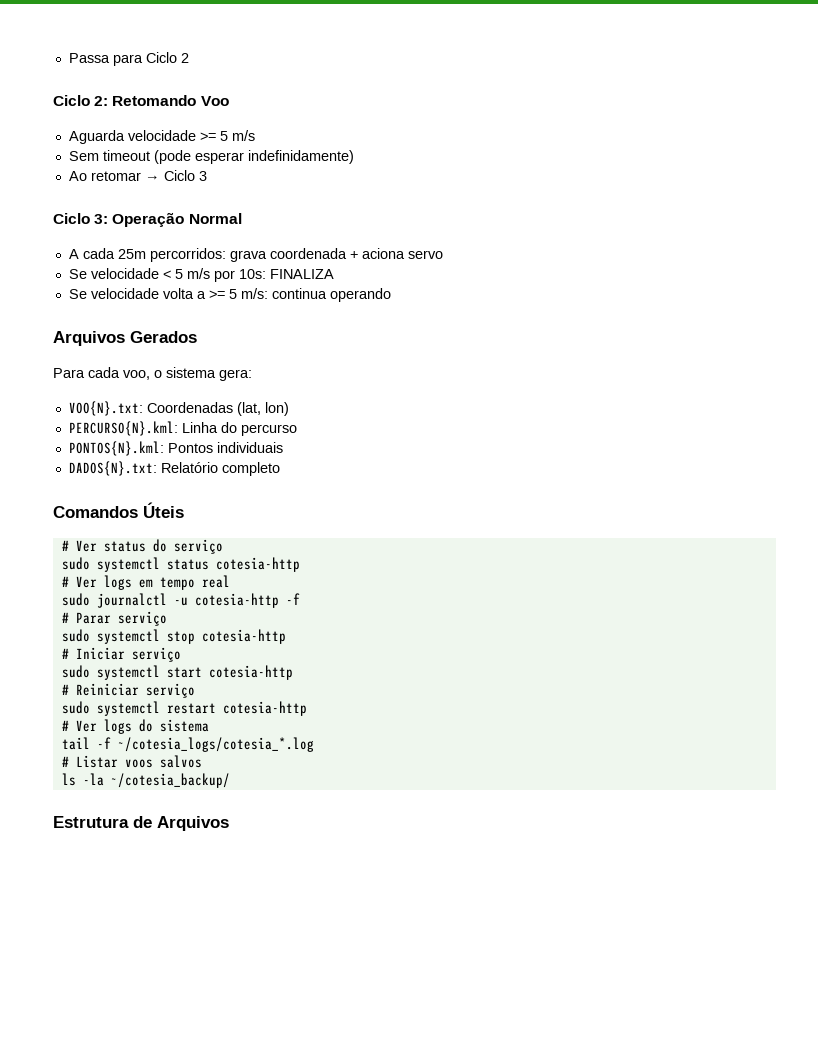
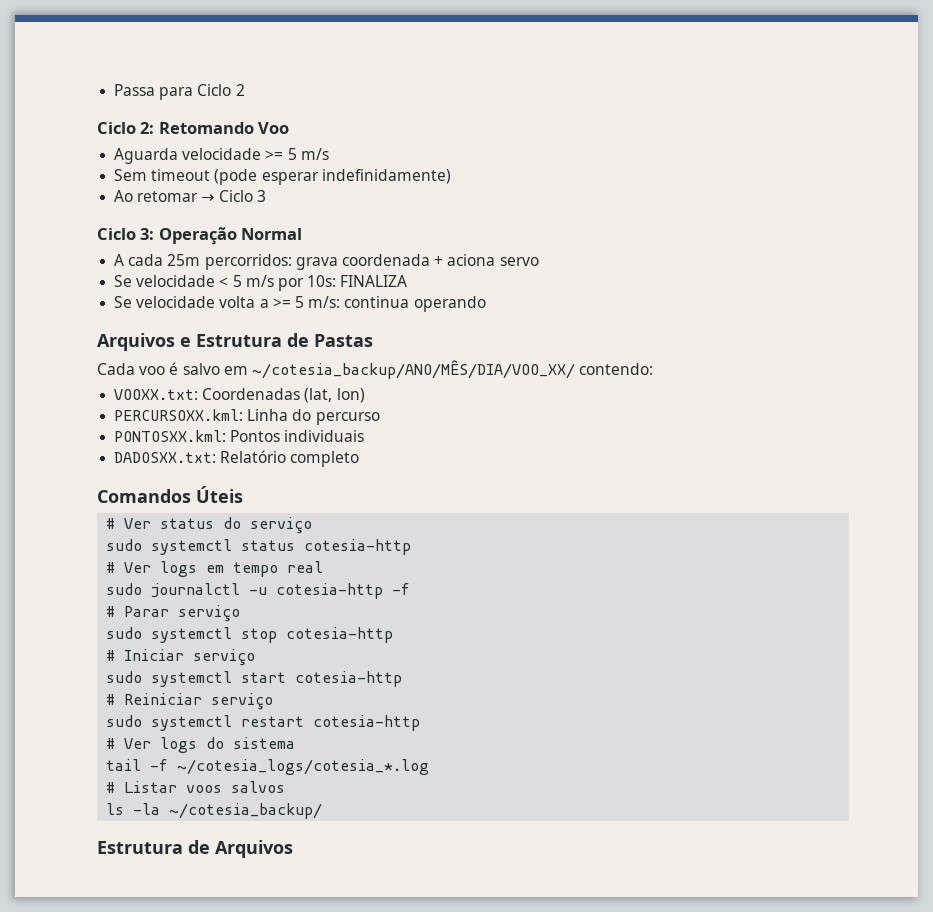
- Arquivos Gerados
- Para cada voo, o sistema gera:
- VOO{N}.txt: Coordenadas (lat, lon)
+ Arquivos e Estrutura de Pastas
+ Cada voo é salvo em ~/cotesia_backup/ANO/MÊS/DIA/VOO_XX/ contendo:
+ VOOXX.txt: Coordenadas (lat, lon)
- PERCURSO{N}.kml: Linha do percurso
+ PERCURSOXX.kml: Linha do percurso
- PONTOS{N}.kml: Pontos individuais
+ PONTOSXX.kml: Pontos individuais
- DADOS{N}.txt: Relatório completo
+ DADOSXX.txt: Relatório completo

